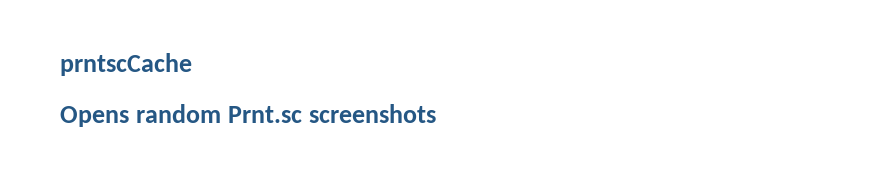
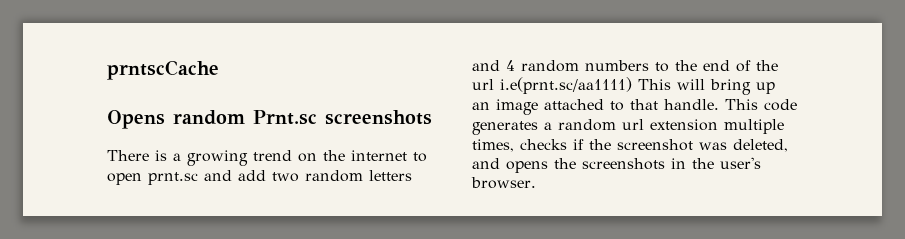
+ There is a growing trend on the internet to open prnt.sc and add two random letters and 4 random numbers to the end of the url i.e(prnt.sc/aa1111) This will bring up an image attached to that handle. This code generates a random url extension multiple times, checks if the screenshot was deleted, and opens the screenshots in the user's browser.

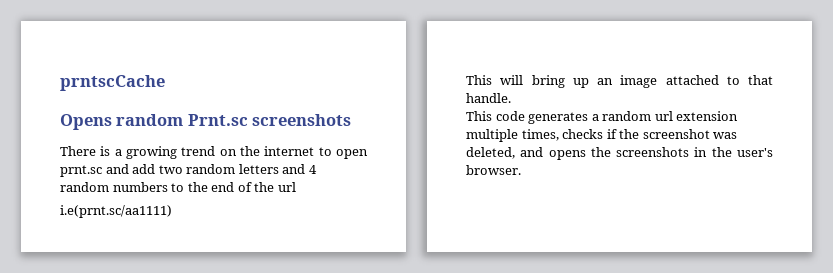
- There is a growing trend on the internet to open prnt.sc and add two random letters and 4 random numbers to the end of the url i.e(prnt.sc/aa1111) This will bring up an image attached to that handle. This code generates a random url extension multiple times, checks if the screenshot was deleted, and opens the screenshots in the user's browser.
+ There is a growing trend on the internet to open prnt.sc and add two random letters and 4 random numbers to the end of the url
+ i.e(prnt.sc/aa1111)
+ This will bring up an image attached to that handle.
+ This code generates a random url extension multiple times, checks if the screenshot was deleted, and opens the screenshots in the user's browser.

